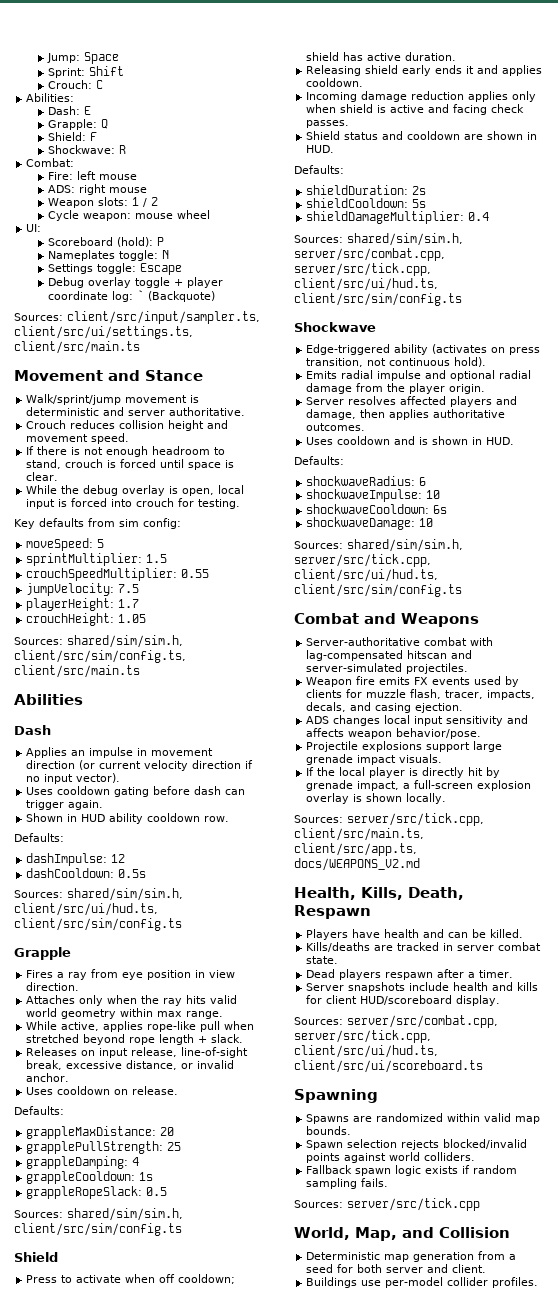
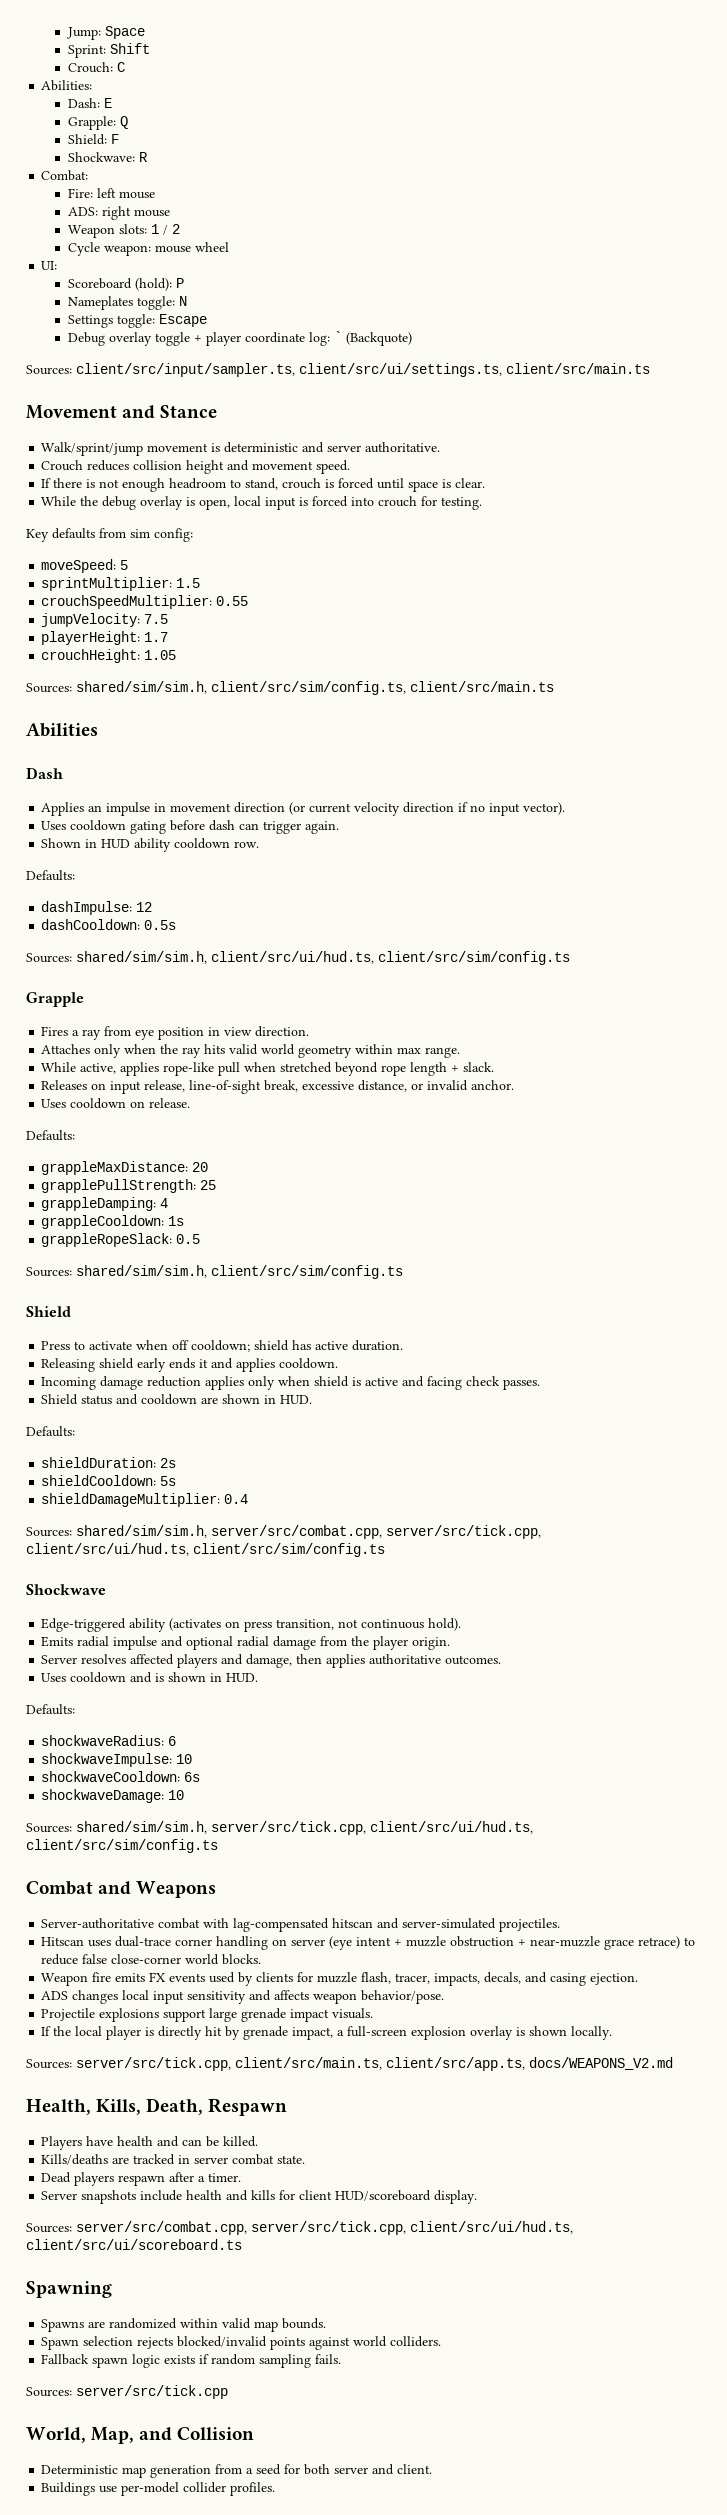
+ Hitscan uses dual-trace corner handling on server (eye intent + muzzle obstruction + near-muzzle grace retrace) to reduce false close-corner world blocks.

